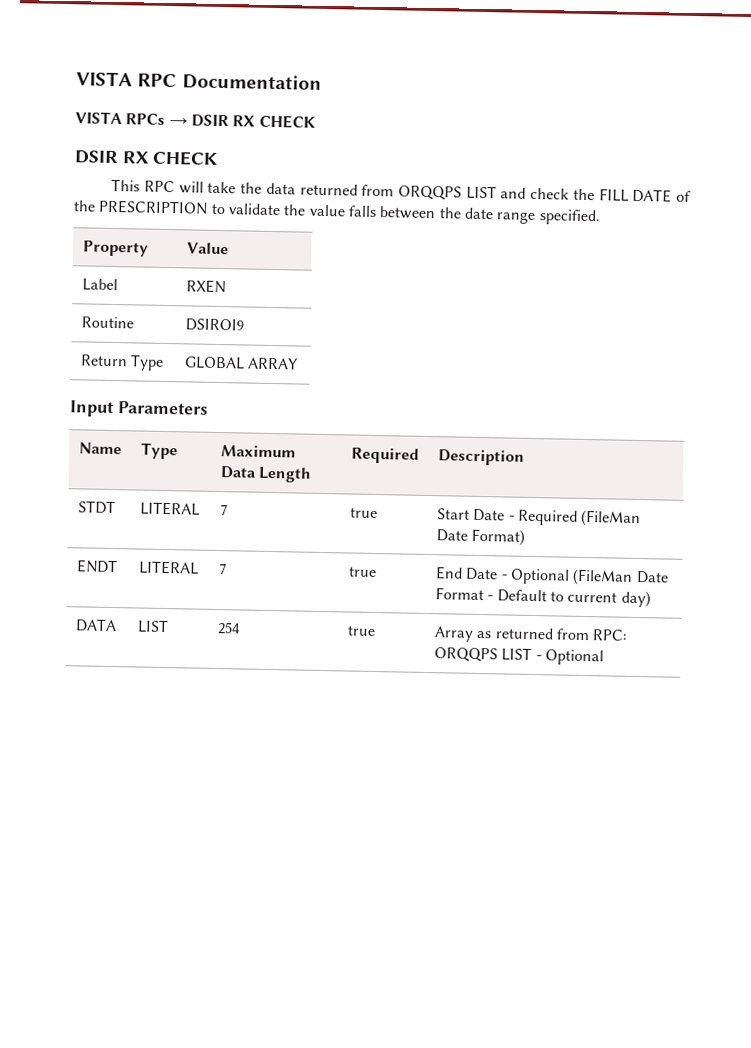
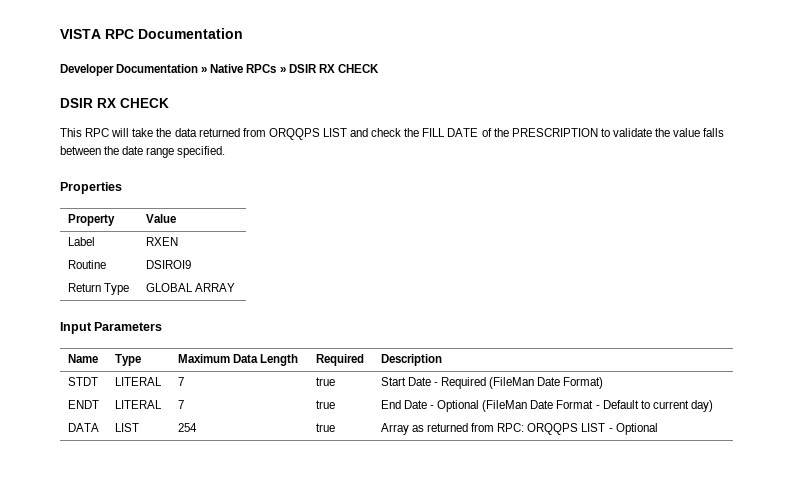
- VISTA RPCs → DSIR RX CHECK
+ Developer Documentation » Native RPCs » DSIR RX CHECK
+ Properties

